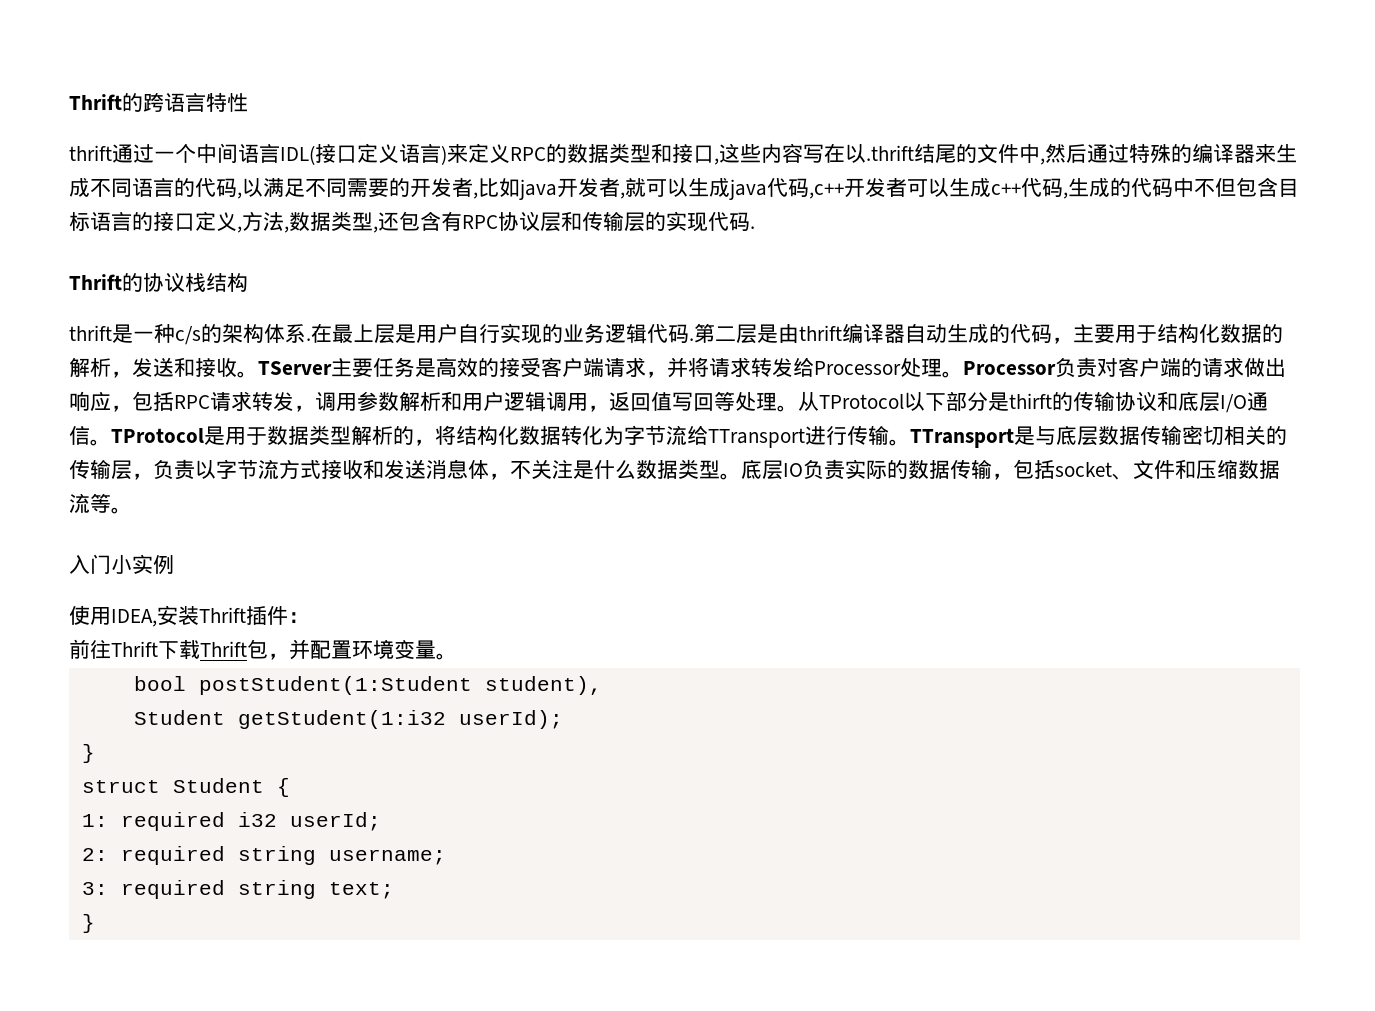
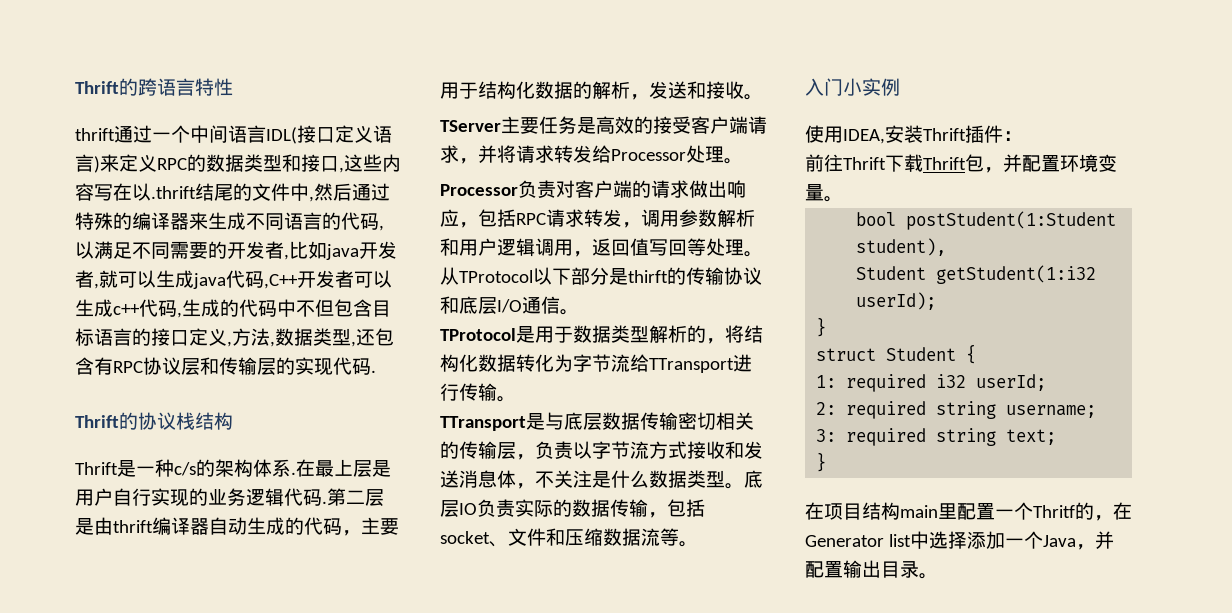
- thrift通过一个中间语言IDL(接口定义语言)来定义RPC的数据类型和接口,这些内容写在以.thrift结尾的文件中,然后通过特殊的编译器来生成不同语言的代码,以满足不同需要的开发者,比如java开发者,就可以生成java代码,c++开发者可以生成c++代码,生成的代码中不但包含目标语言的接口定义,方法,数据类型,还包含有RPC协议层和传输层的实现代码.
+ thrift通过一个中间语言IDL(接口定义语言)来定义RPC的数据类型和接口,这些内容写在以.thrift结尾的文件中,然后通过特殊的编译器来生成不同语言的代码,以满足不同需要的开发者,比如java开发者,就可以生成java代码,C++开发者可以生成c++代码,生成的代码中不但包含目标语言的接口定义,方法,数据类型,还包含有RPC协议层和传输层的实现代码.
- thrift是一种c/s的架构体系.
+ Thrift是一种c/s的架构体系.
- 第二层是由thrift编译器自动生成的代码，主要用于结构化数据的解析，发送和接收。TServer主要任务是高效的接受客户端请求，并将请求转发给Processor处理。Processor负责对客户端的请求做出响应，包括RPC请求转发，调用参数解析和用户逻辑调用，返回值写回等处理。
+ 第二层是由thrift编译器自动生成的代码，主要用于结构化数据的解析，发送和接收。
+ TServer主要任务是高效的接受客户端请求，并将请求转发给Processor处理。
+ Processor负责对客户端的请求做出响应，包括RPC请求转发，调用参数解析和用户逻辑调用，返回值写回等处理。
- 从TProtocol以下部分是thirft的传输协议和底层I/O通信。TProtocol是用于数据类型解析的，将结构化数据转化为字节流给TTransport进行传输。TTransport是与底层数据传输密切相关的传输层，负责以字节流方式接收和发送消息体，不关注是什么数据类型。
+ 从TProtocol以下部分是thirft的传输协议和底层I/O通信。
+ TProtocol是用于数据类型解析的，将结构化数据转化为字节流给TTransport进行传输。
+ TTransport是与底层数据传输密切相关的传输层，负责以字节流方式接收和发送消息体，不关注是什么数据类型。
+ 在项目结构main里配置一个Thritf的，在Generator list中选择添加一个Java，并配置输出目录。

